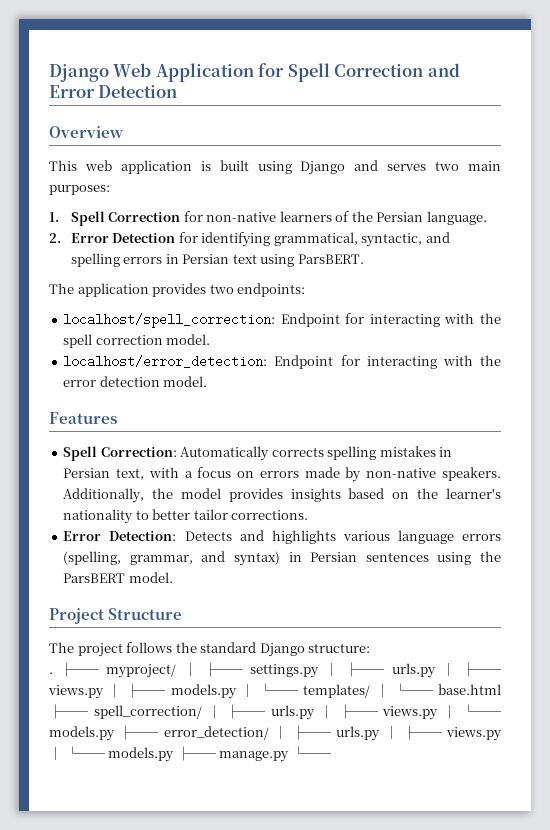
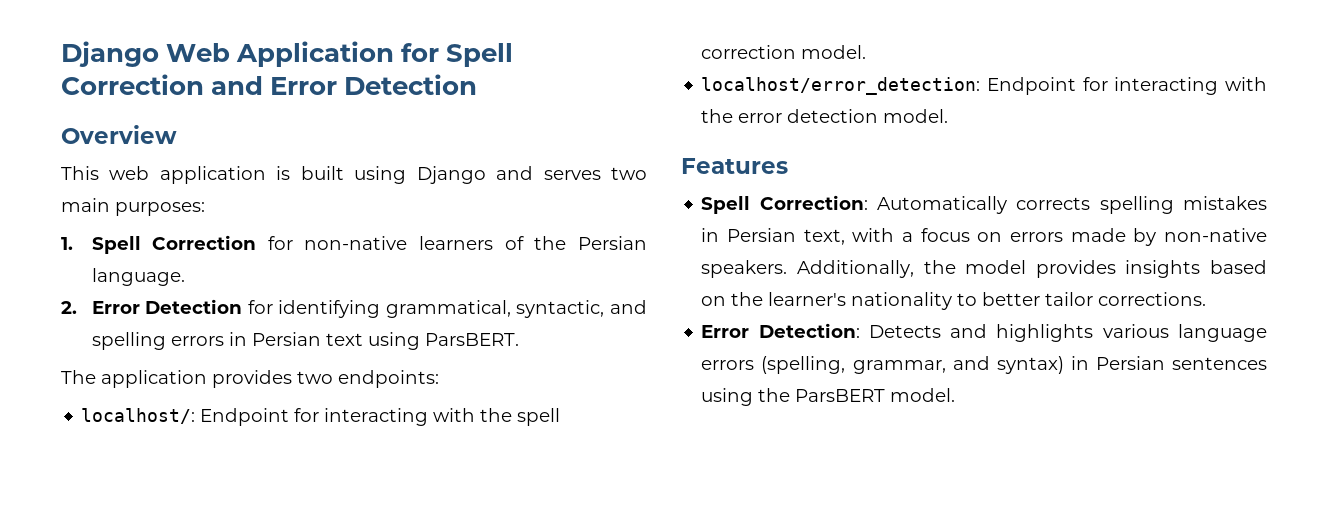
- localhost/spell_correction: Endpoint for interacting with the spell correction model.
+ localhost/: Endpoint for interacting with the spell correction model.
- Project Structure
- The project follows the standard Django structure:
- . ├── myproject/ │ ├── settings.py │ ├── urls.py │ ├── views.py │ ├── models.py │ └── templates/ │ └── base.html ├── spell_correction/ │ ├── urls.py │ ├── views.py │ └── models.py ├── error_detection/ │ ├── urls.py │ ├── views.py │ └── models.py ├── manage.py └──

